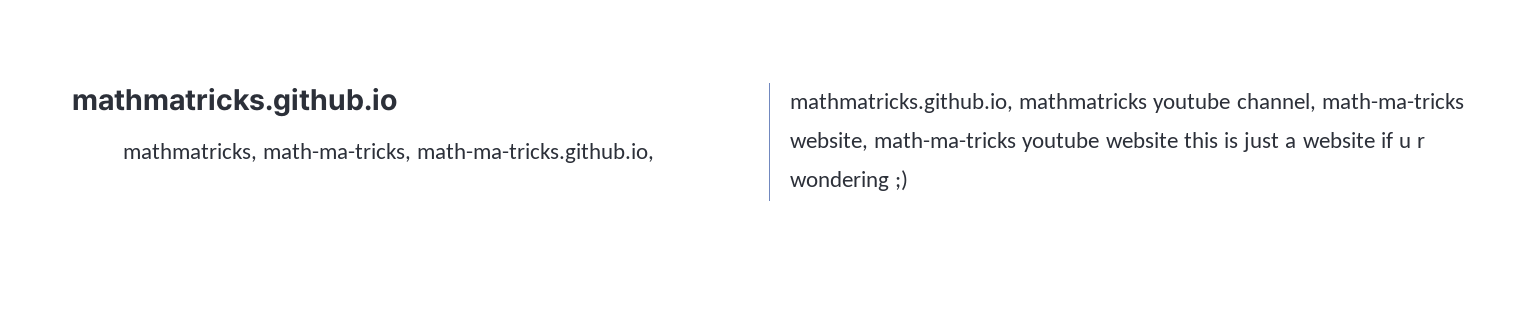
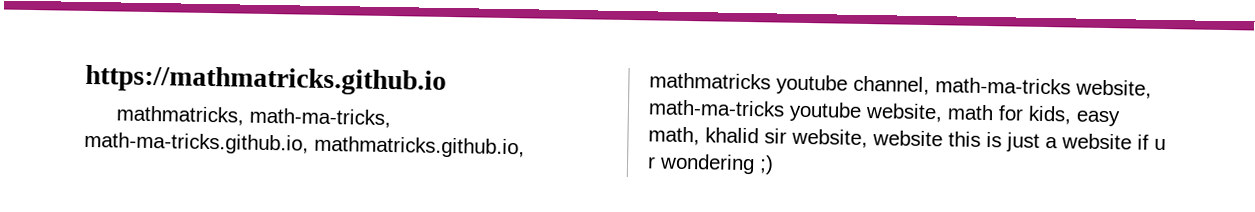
- mathmatricks.github.io
+ https://mathmatricks.github.io
- mathmatricks, math-ma-tricks, math-ma-tricks.github.io, mathmatricks.github.io, mathmatricks youtube channel, math-ma-tricks website, math-ma-tricks youtube website this is just a website if u r wondering ;)
+ mathmatricks, math-ma-tricks, math-ma-tricks.github.io, mathmatricks.github.io, mathmatricks youtube channel, math-ma-tricks website, math-ma-tricks youtube website, math for kids, easy math, khalid sir website, website this is just a website if u r wondering ;)

